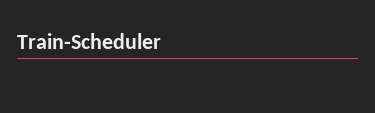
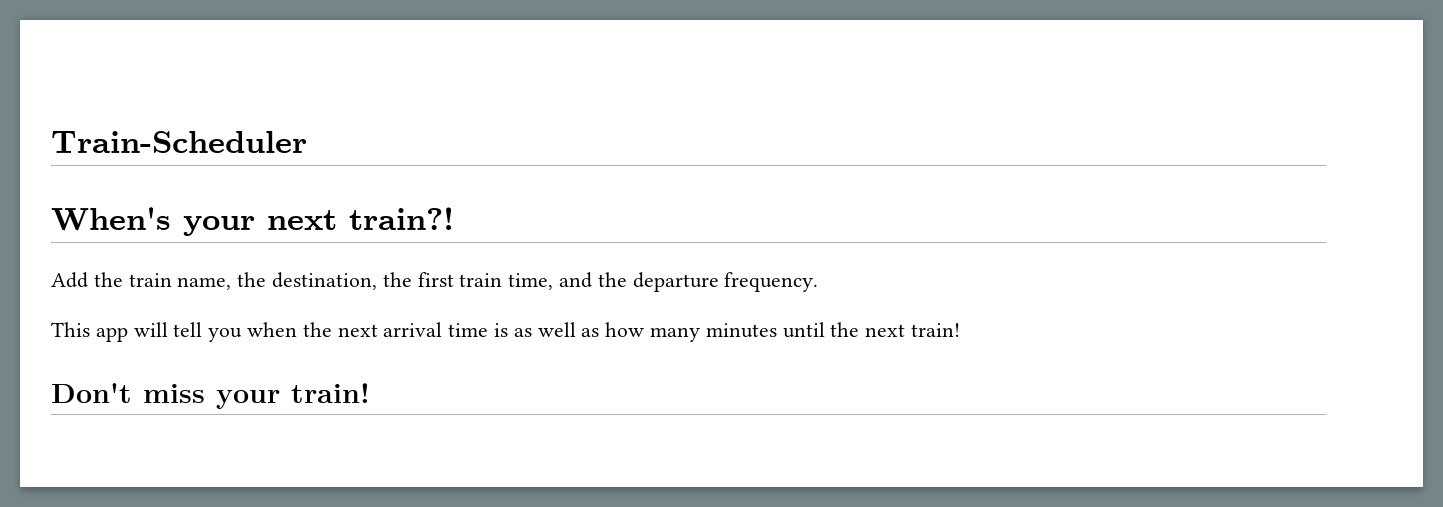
+ When's your next train?!
+ Add the train name, the destination, the first train time, and the departure frequency.
+ This app will tell you when the next arrival time is as well as how many minutes until the next train!
+ Don't miss your train!

